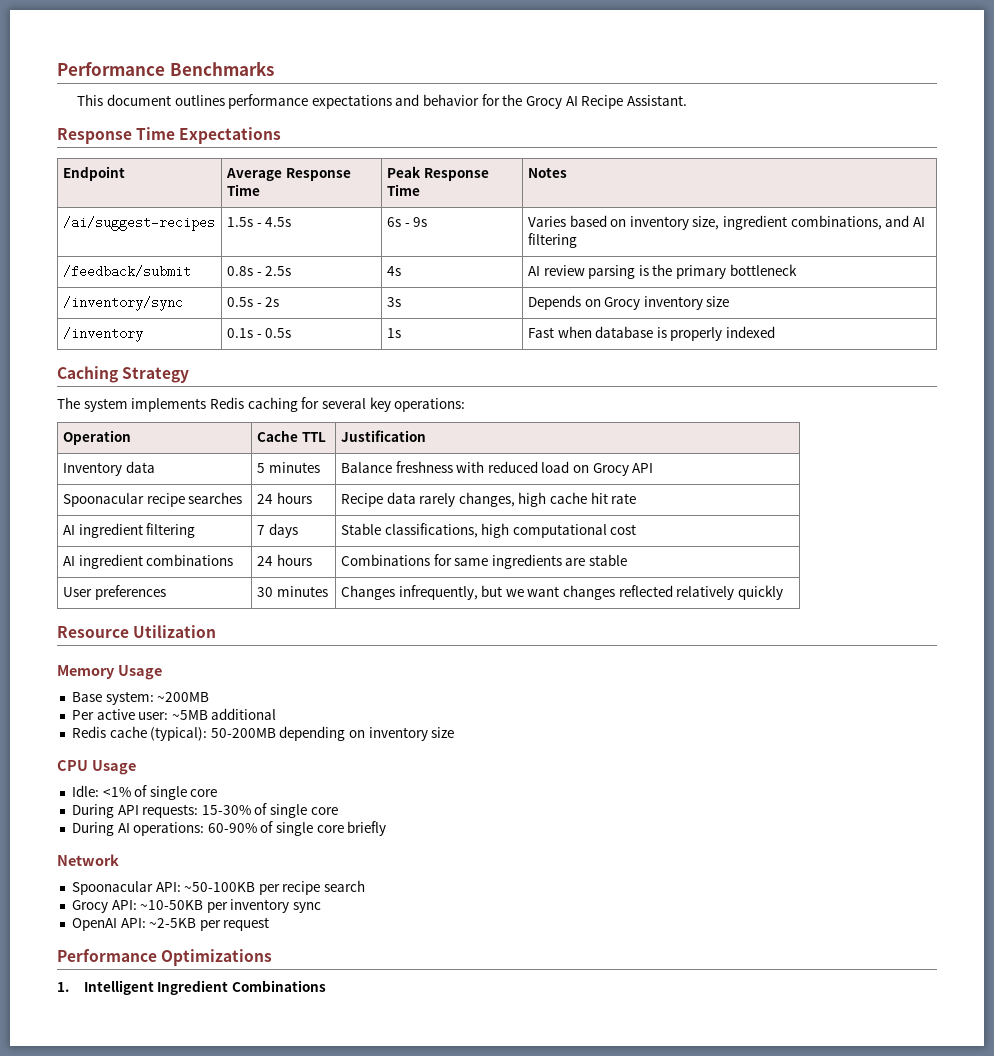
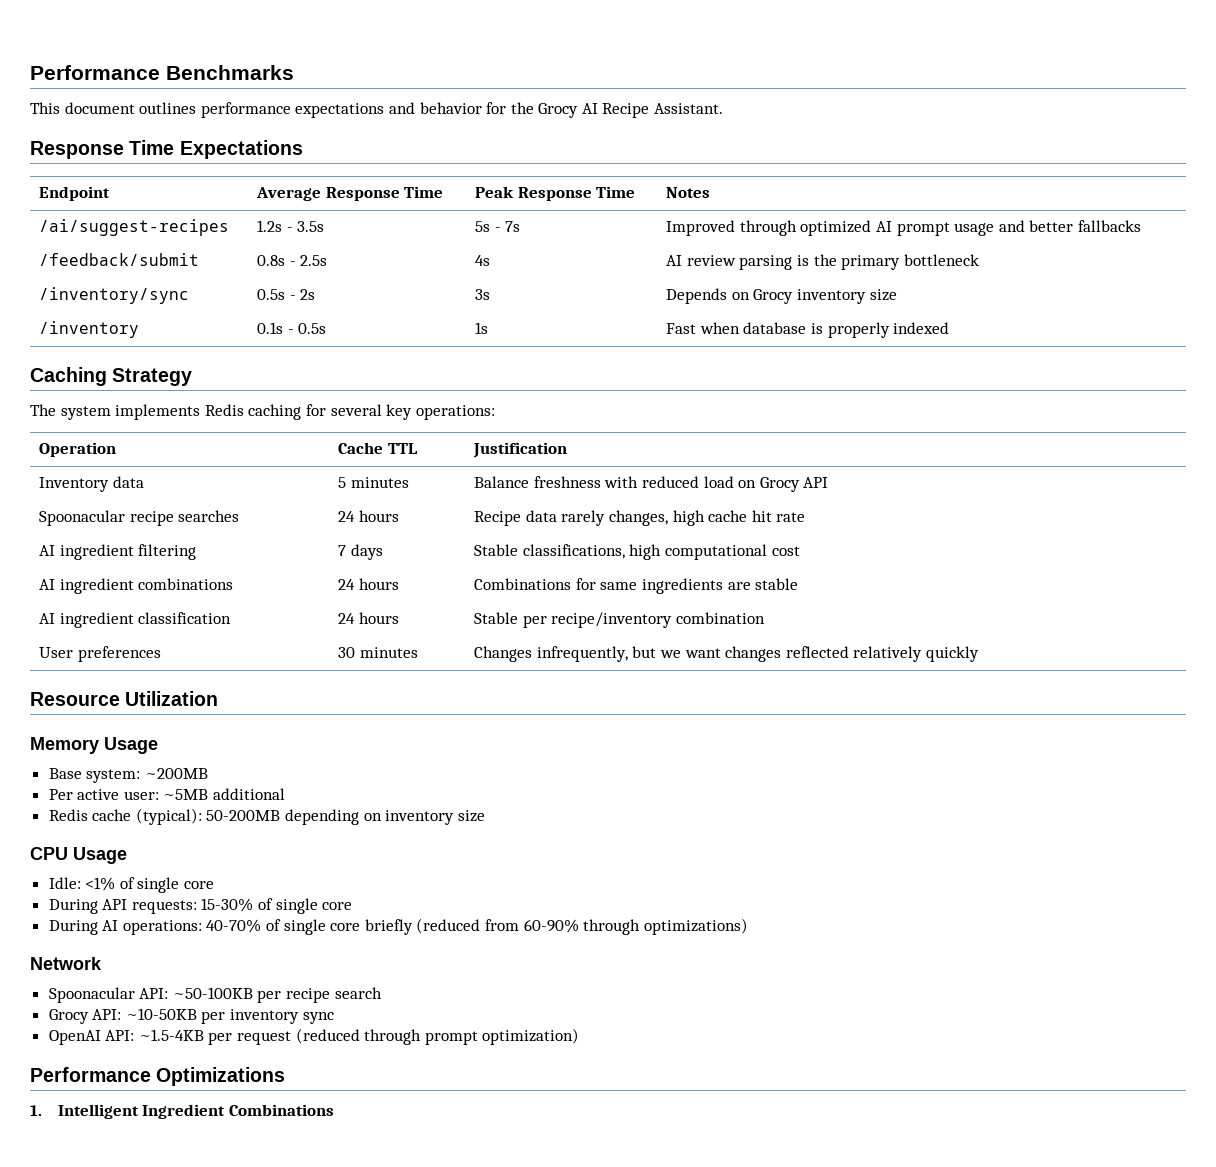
- /ai/suggest-recipes | 1.5s - 4.5s | 6s - 9s | Varies based on inventory size, ingredient combinations, and AI filtering
+ /ai/suggest-recipes | 1.2s - 3.5s | 5s - 7s | Improved through optimized AI prompt usage and better fallbacks
+ AI ingredient classification | 24 hours | Stable per recipe/inventory combination
- During AI operations: 60-90% of single core briefly
+ During AI operations: 40-70% of single core briefly (reduced from 60-90% through optimizations)
- OpenAI API: ~2-5KB per request
+ OpenAI API: ~1.5-4KB per request (reduced through prompt optimization)

